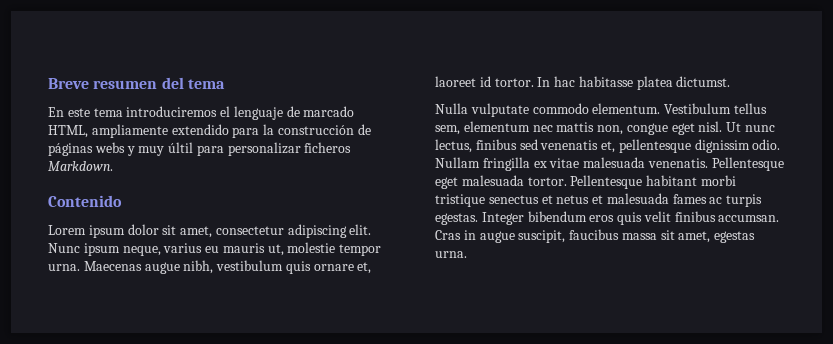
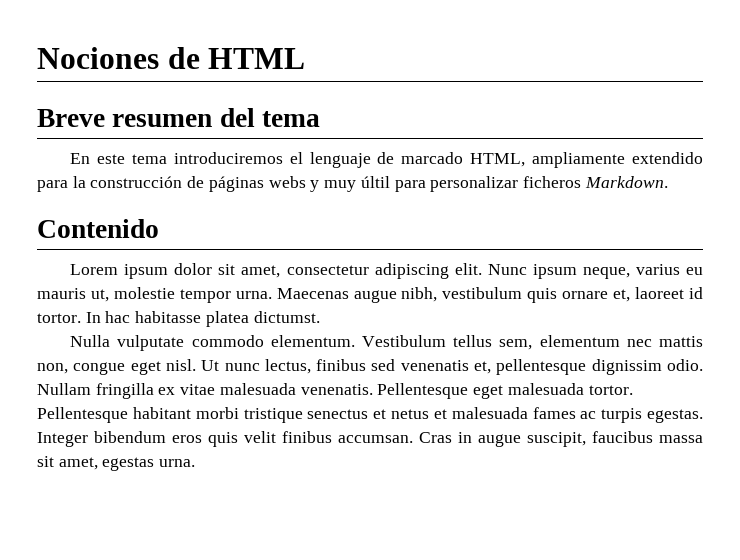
+ Nociones de HTML

